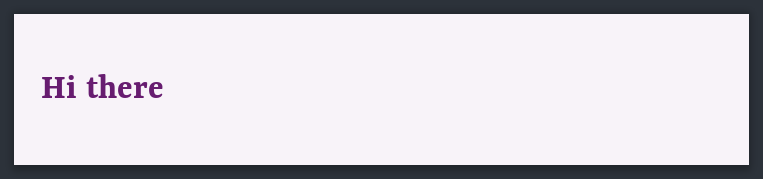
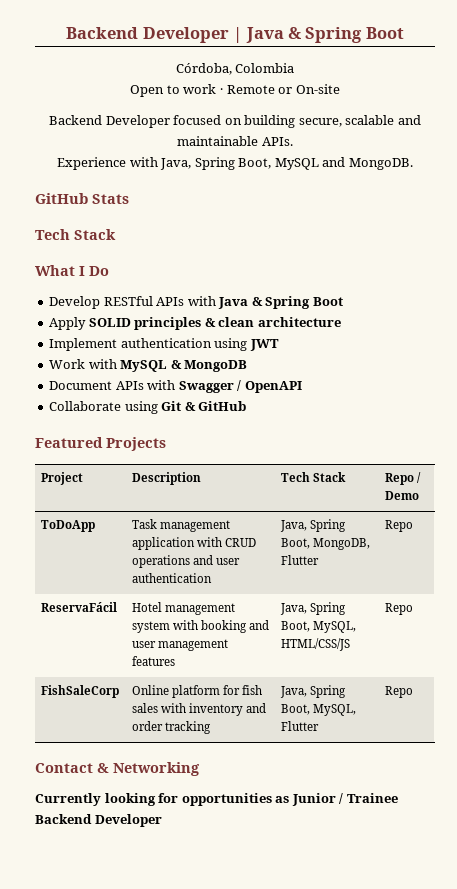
- Hi there
+ Backend Developer | Java & Spring Boot
+ Córdoba, Colombia
+ Open to work · Remote or On-site
+ Backend Developer focused on building secure, scalable and maintainable APIs.
+ Experience with Java, Spring Boot, MySQL and MongoDB.
+ GitHub Stats
+ Tech Stack
+ What I Do
+ Develop RESTful APIs with Java & Spring Boot
+ Apply SOLID principles & clean architecture
+ Implement authentication using JWT
+ Work with MySQL & MongoDB
+ Document APIs with Swagger / OpenAPI
+ Collaborate using Git & GitHub
+ Featured Projects
+ Project | Description | Tech Stack | Repo / Demo
+ ToDoApp | Task management application with CRUD operations and user authentication | Java, Spring Boot, MongoDB, Flutter | Repo
+ ReservaFácil | Hotel management system with booking and user management features | Java, Spring Boot, MySQL, HTML/CSS/JS | Repo
+ FishSaleCorp | Online platform for fish sales with inventory and order tracking | Java, Spring Boot, MySQL, Flutter | Repo
+ Contact & Networking
+ Currently looking for opportunities as Junior / Trainee Backend Developer

